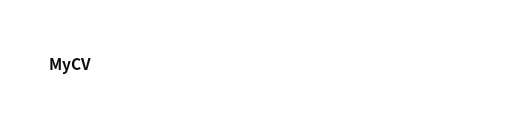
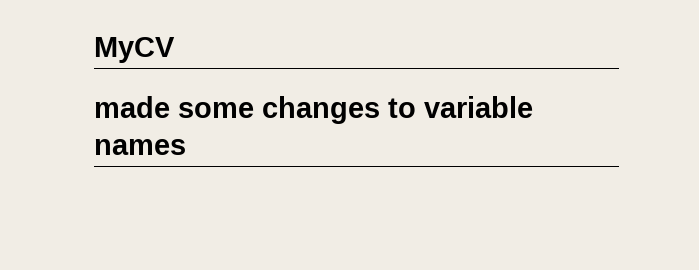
+ made some changes to variable names

